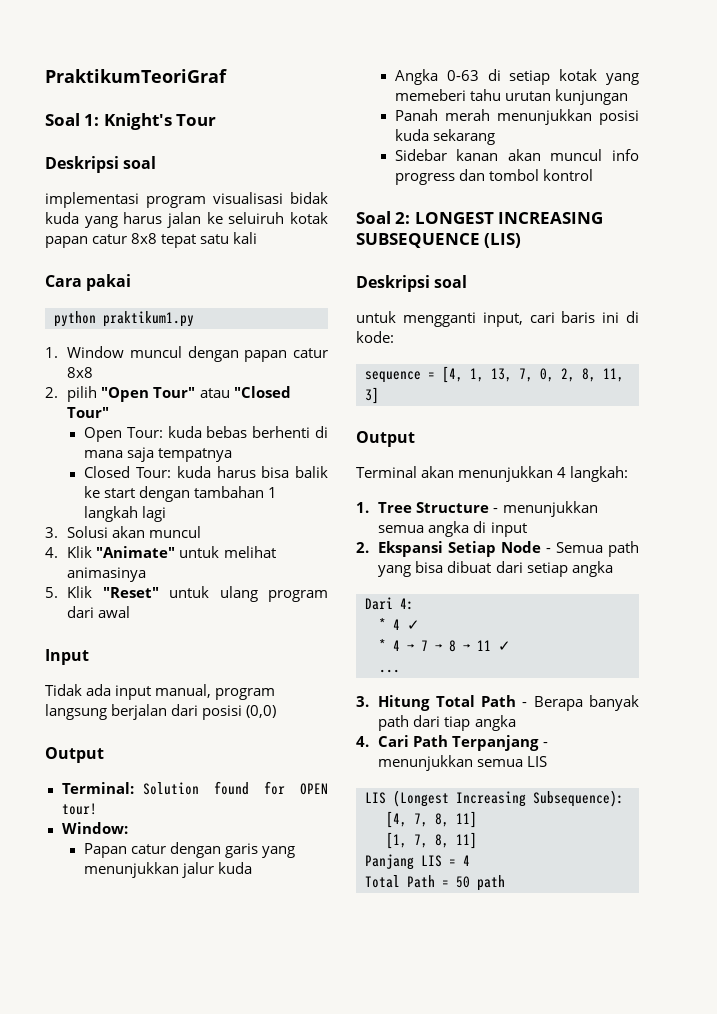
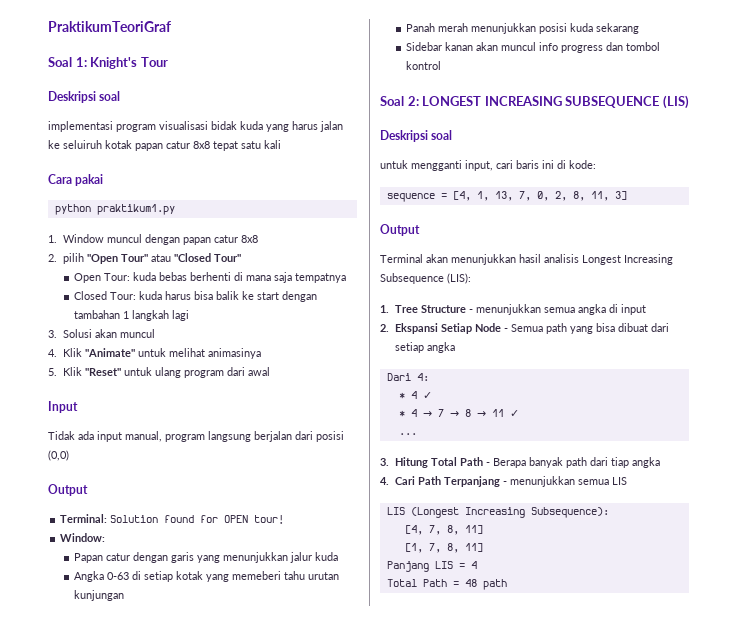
- Terminal akan menunjukkan 4 langkah:
+ Terminal akan menunjukkan hasil analisis Longest Increasing Subsequence (LIS):
- Total Path = 50 path
+ Total Path = 48 path

